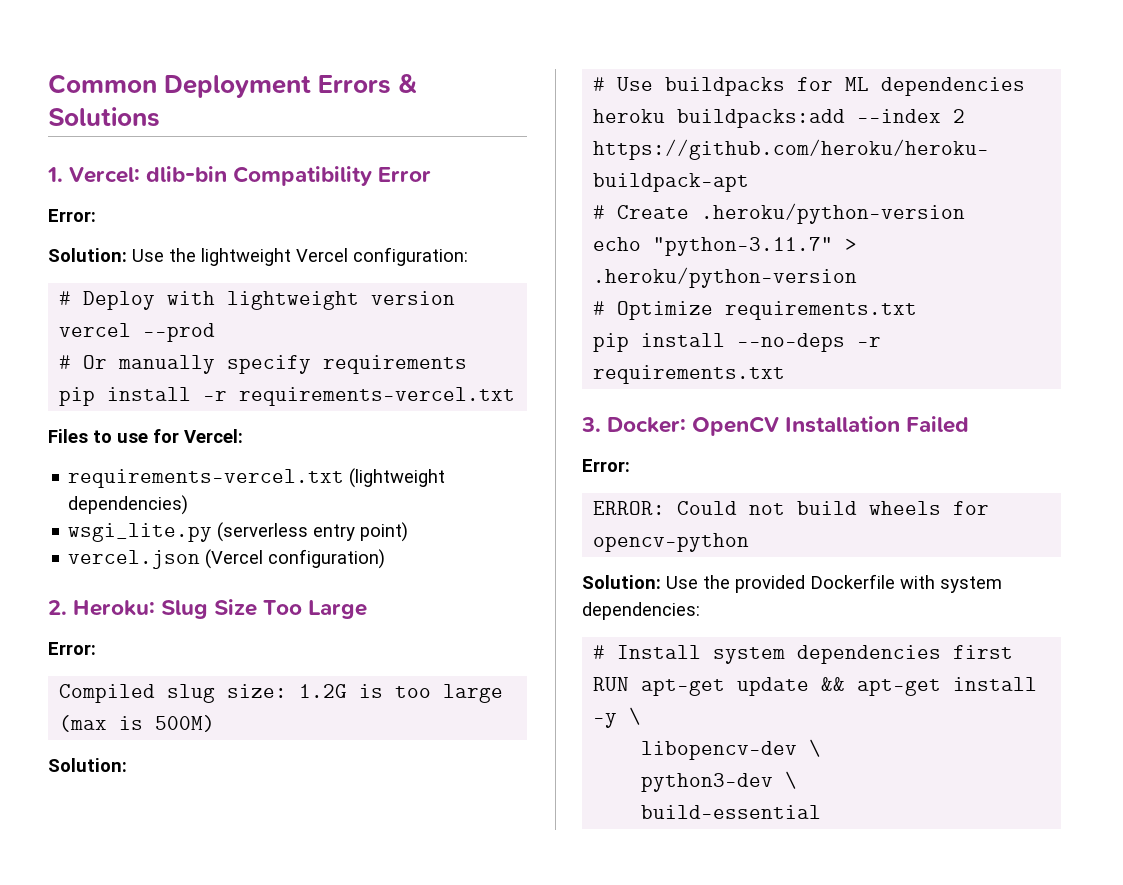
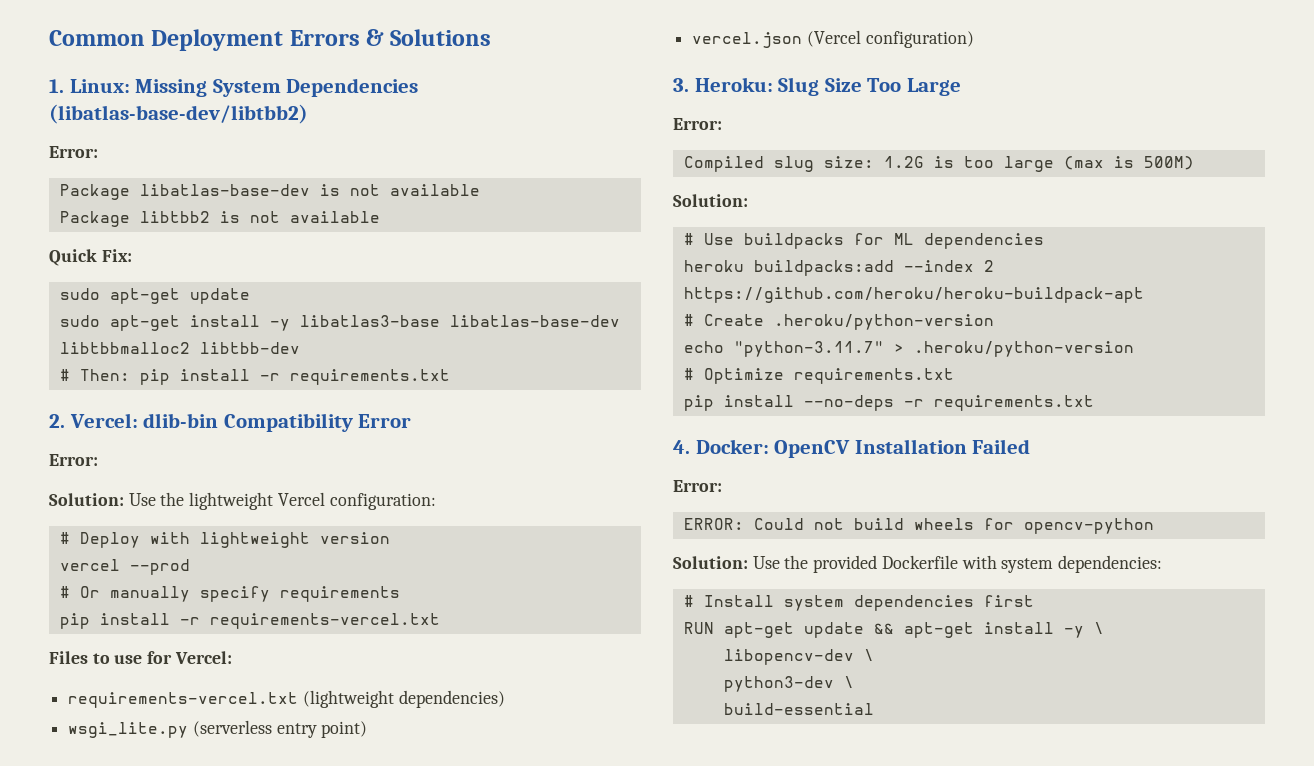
- 1. Vercel: dlib-bin Compatibility Error
+ 1. Linux: Missing System Dependencies (libatlas-base-dev/libtbb2)
+ Error:
+ Package libatlas-base-dev is not available
+ Package libtbb2 is not available
+ Quick Fix:
+ sudo apt-get update
+ sudo apt-get install -y libatlas3-base libatlas-base-dev libtbbmalloc2 libtbb-dev
+ # Then: pip install -r requirements.txt
+ 2. Vercel: dlib-bin Compatibility Error
- 2. Heroku: Slug Size Too Large
+ 3. Heroku: Slug Size Too Large
- 3. Docker: OpenCV Installation Failed
+ 4. Docker: OpenCV Installation Failed

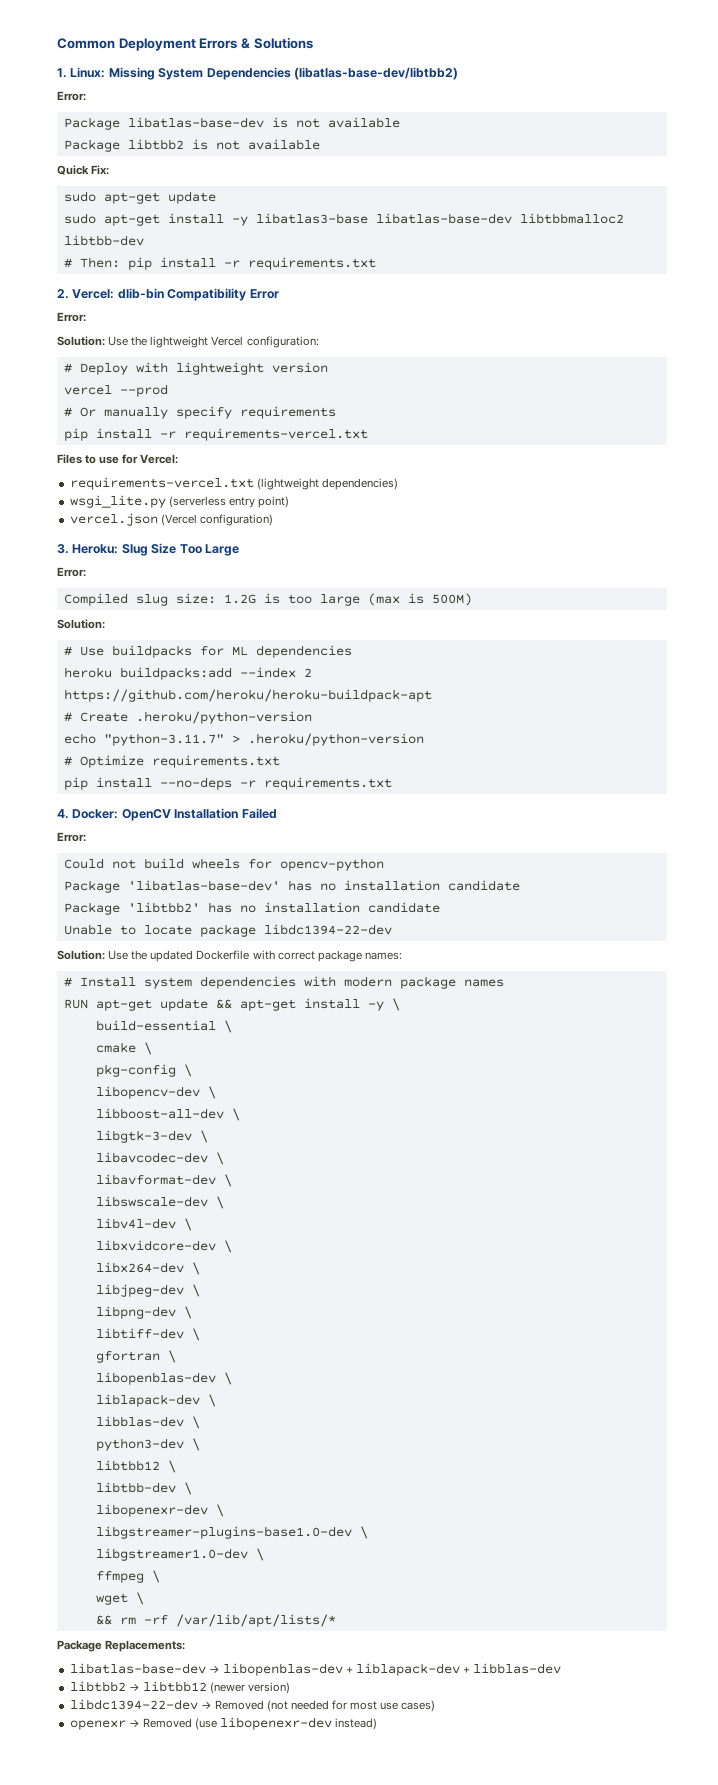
- ERROR: Could not build wheels for opencv-python
+ Could not build wheels for opencv-python
- Solution: Use the provided Dockerfile with system dependencies:
+ Package 'libatlas-base-dev' has no installation candidate
+ Package 'libtbb2' has no installation candidate
+ Unable to locate package libdc1394-22-dev
+ Solution: Use the updated Dockerfile with correct package names:
- # Install system dependencies first
+ # Install system dependencies with modern package names
+ build-essential \
+ cmake \
+ pkg-config \
  libopencv-dev \
+ libboost-all-dev \
+ libgtk-3-dev \
+ libavcodec-dev \
+ libavformat-dev \
+ libswscale-dev \
+ libv4l-dev \
+ libxvidcore-dev \
+ libx264-dev \
+ libjpeg-dev \
+ libpng-dev \
+ libtiff-dev \
+ gfortran \
+ libopenblas-dev \
+ liblapack-dev \
+ libblas-dev \
  python3-dev \
- build-essential
+ libtbb12 \
+ libtbb-dev \
+ libopenexr-dev \
+ libgstreamer-plugins-base1.0-dev \
+ libgstreamer1.0-dev \
+ ffmpeg \
+ wget \
+ && rm -rf /var/lib/apt/lists/*
+ Package Replacements:
+ libatlas-base-dev → libopenblas-dev + liblapack-dev + libblas-dev
+ libtbb2 → libtbb12 (newer version)
+ libdc1394-22-dev → Removed (not needed for most use cases)
+ openexr → Removed (use libopenexr-dev instead)

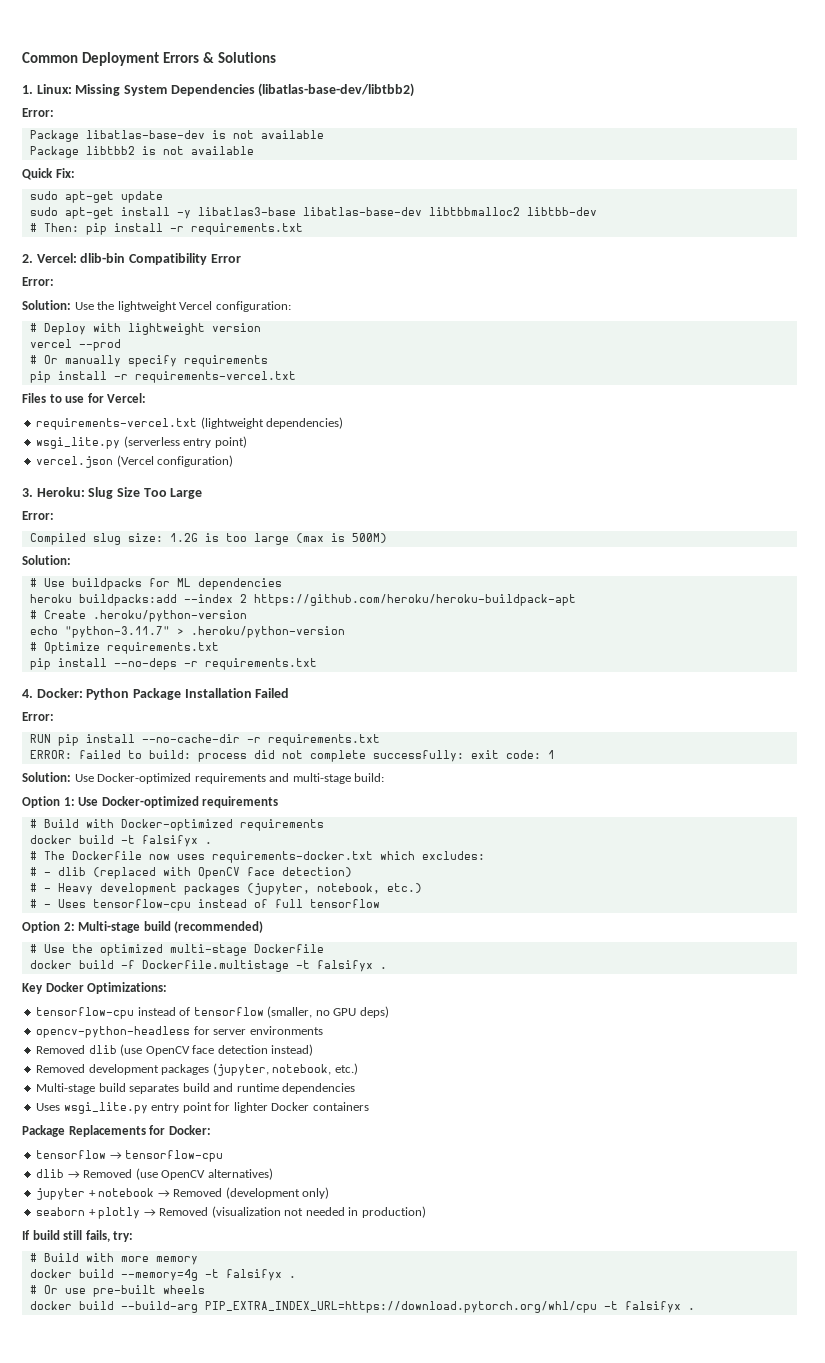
- 4. Docker: OpenCV Installation Failed
+ 4. Docker: Python Package Installation Failed
- Could not build wheels for opencv-python
- Package 'libatlas-base-dev' has no installation candidate
- Package 'libtbb2' has no installation candidate
- Unable to locate package libdc1394-22-dev
- Solution: Use the updated Dockerfile with correct package names:
- # Install system dependencies with modern package names
- RUN apt-get update && apt-get install -y \
- build-essential \
- cmake \
- pkg-config \
- libopencv-dev \
- libboost-all-dev \
- libgtk-3-dev \
- libavcodec-dev \
- libavformat-dev \
- libswscale-dev \
- libv4l-dev \
- libxvidcore-dev \
- libx264-dev \
- libjpeg-dev \
- libpng-dev \
- libtiff-dev \
- gfortran \
- libopenblas-dev \
- liblapack-dev \
- libblas-dev \
- python3-dev \
- libtbb12 \
- libtbb-dev \
- libopenexr-dev \
- libgstreamer-plugins-base1.0-dev \
- libgstreamer1.0-dev \
- ffmpeg \
- wget \
- && rm -rf /var/lib/apt/lists/*
- Package Replacements:
- libatlas-base-dev → libopenblas-dev + liblapack-dev + libblas-dev
- libtbb2 → libtbb12 (newer version)
- libdc1394-22-dev → Removed (not needed for most use cases)
- openexr → Removed (use libopenexr-dev instead)
+ RUN pip install --no-cache-dir -r requirements.txt
+ ERROR: failed to build: process did not complete successfully: exit code: 1
+ Solution: Use Docker-optimized requirements and multi-stage build:
+ Option 1: Use Docker-optimized requirements
+ # Build with Docker-optimized requirements
+ docker build -t falsifyx .
+ # The Dockerfile now uses requirements-docker.txt which excludes:
+ # - dlib (replaced with OpenCV face detection)
+ # - Heavy development packages (jupyter, notebook, etc.)
+ # - Uses tensorflow-cpu instead of full tensorflow
+ Option 2: Multi-stage build (recommended)
+ # Use the optimized multi-stage Dockerfile
+ docker build -f Dockerfile.multistage -t falsifyx .
+ Key Docker Optimizations:
+ tensorflow-cpu instead of tensorflow (smaller, no GPU deps)
+ opencv-python-headless for server environments
+ Removed dlib (use OpenCV face detection instead)
+ Removed development packages (jupyter, notebook, etc.)
+ Multi-stage build separates build and runtime dependencies
+ Uses wsgi_lite.py entry point for lighter Docker containers
+ Package Replacements for Docker:
+ tensorflow → tensorflow-cpu
+ dlib → Removed (use OpenCV alternatives)
+ jupyter + notebook → Removed (development only)
+ seaborn + plotly → Removed (visualization not needed in production)
+ If build still fails, try:
+ # Build with more memory
+ docker build --memory=4g -t falsifyx .
+ # Or use pre-built wheels
+ docker build --build-arg PIP_EXTRA_INDEX_URL=https://download.pytorch.org/whl/cpu -t falsifyx .

